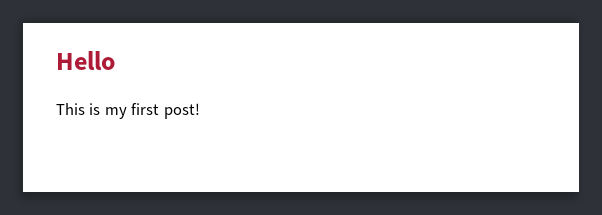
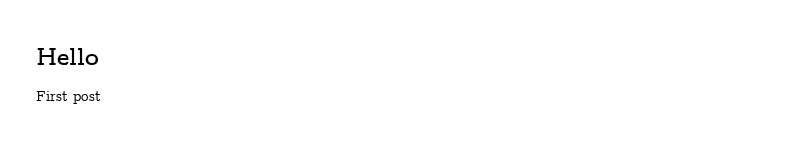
- This is my first post!
+ First post

